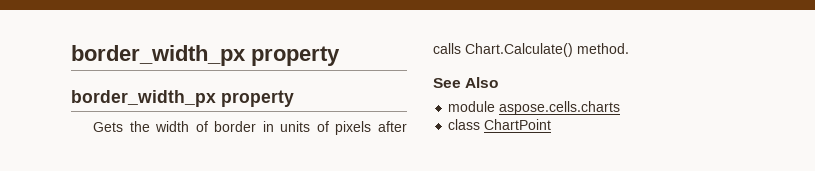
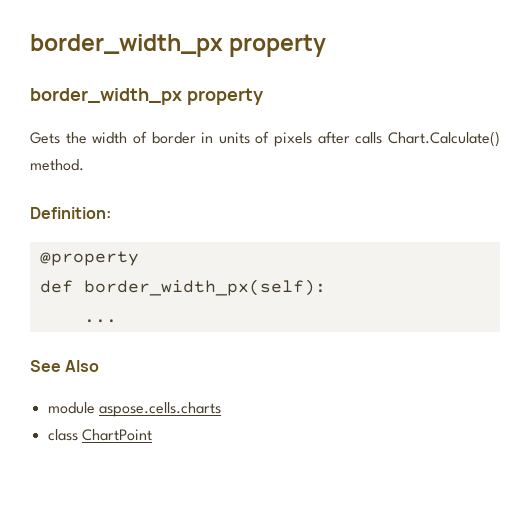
+ Definition:
+ @property
+ def border_width_px(self):
+ ...

